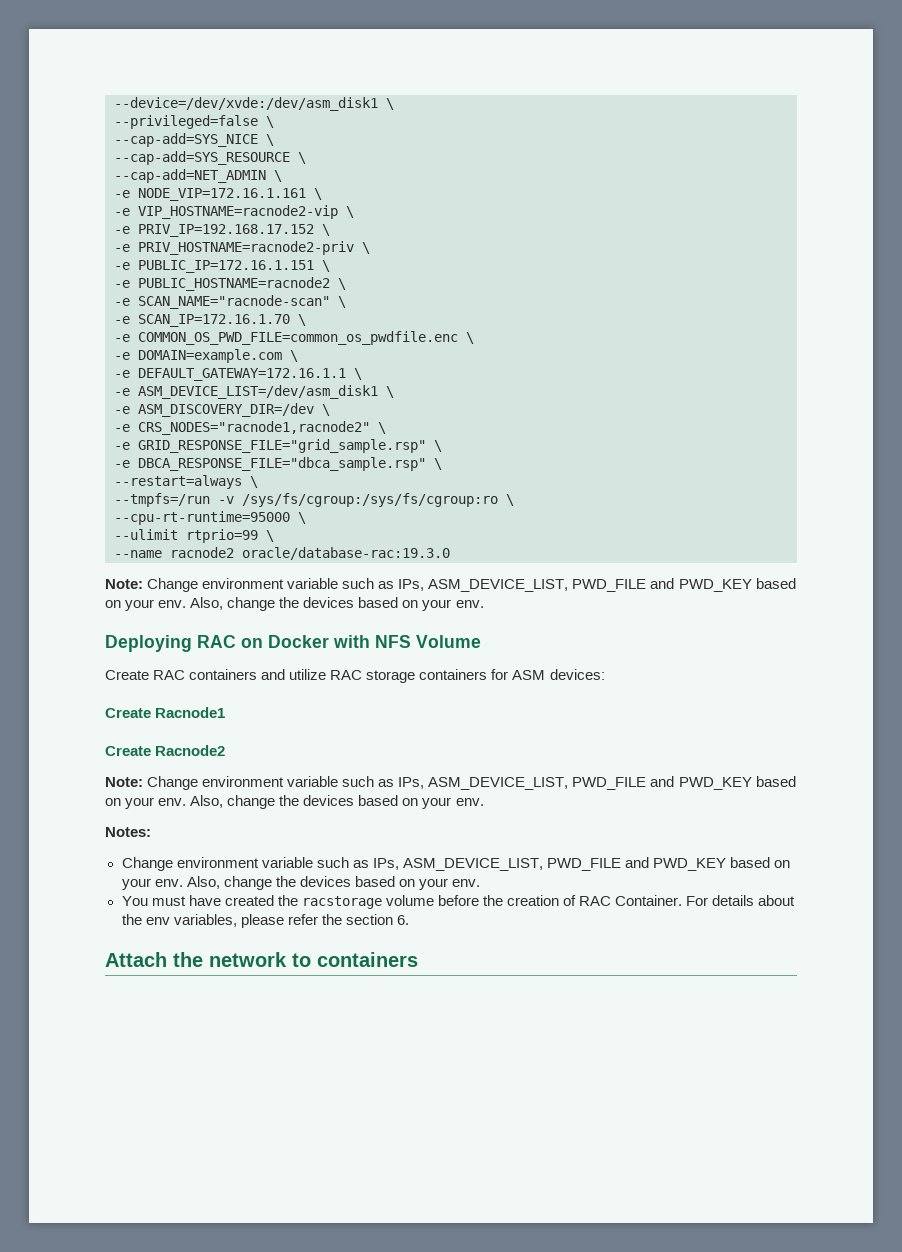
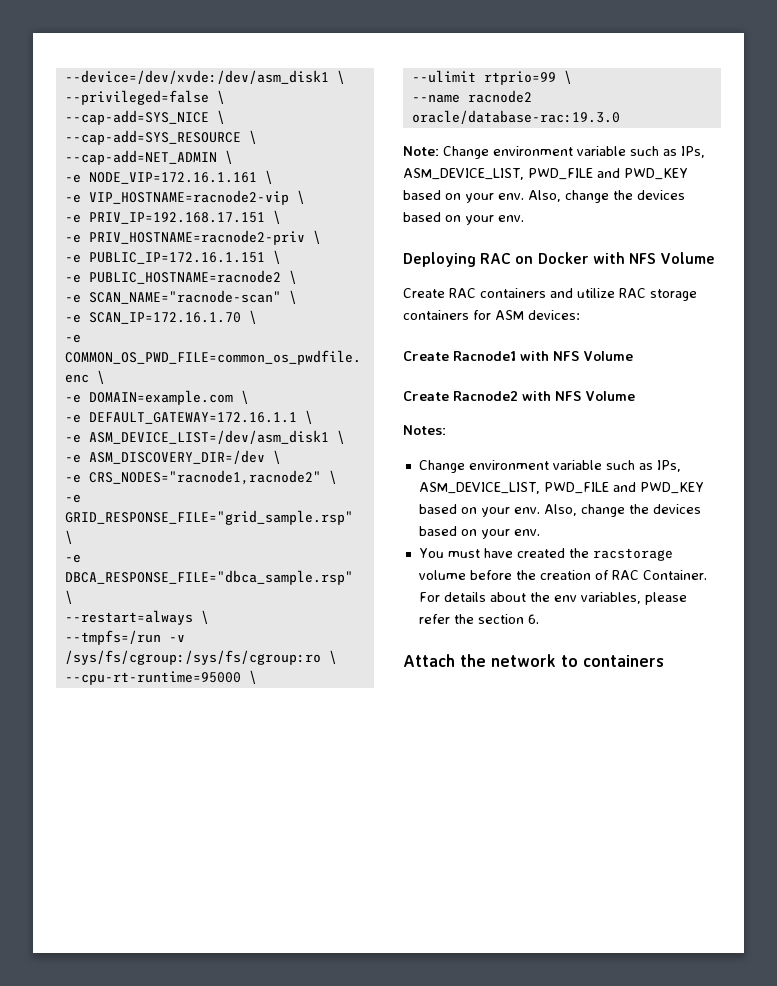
- -e PRIV_IP=192.168.17.152 \
+ -e PRIV_IP=192.168.17.151 \
- Create Racnode1
+ Create Racnode1 with NFS Volume
- Create Racnode2
- Note: Change environment variable such as IPs, ASM_DEVICE_LIST, PWD_FILE and PWD_KEY based on your env. Also, change the devices based on your env.
+ Create Racnode2 with NFS Volume

